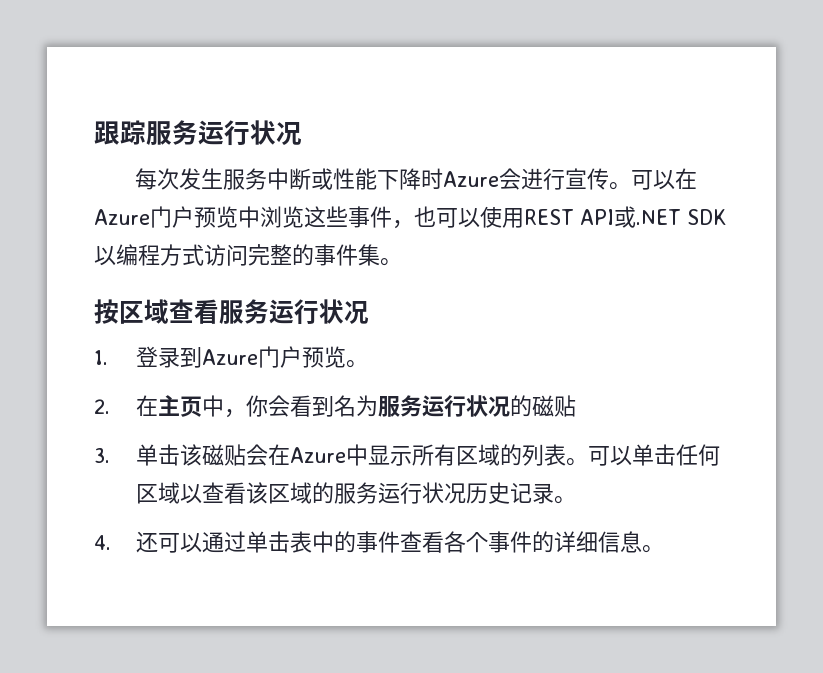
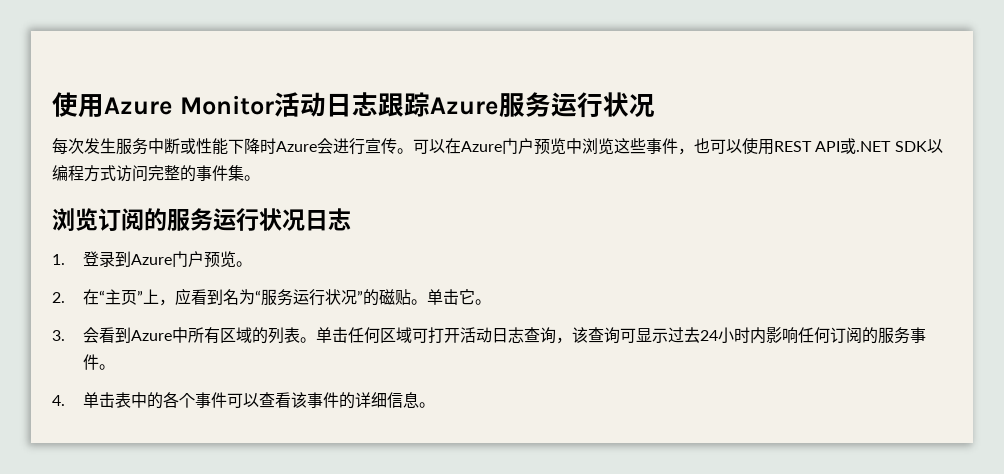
- 跟踪服务运行状况
+ 使用Azure Monitor活动日志跟踪Azure服务运行状况
- 按区域查看服务运行状况
+ 浏览订阅的服务运行状况日志
- 2.在主页中，你会看到名为服务运行状况的磁贴
+ 2.在“主页”上，应看到名为“服务运行状况”的磁贴。单击它。
- 3.单击该磁贴会在Azure中显示所有区域的列表。
+ 3.会看到Azure中所有区域的列表。
- 可以单击任何区域以查看该区域的服务运行状况历史记录。
- 4.还可以通过单击表中的事件查看各个事件的详细信息。
+ 单击任何区域可打开活动日志查询，该查询可显示过去24小时内影响任何订阅的服务事件。
+ 4.单击表中的各个事件可以查看该事件的详细信息。

